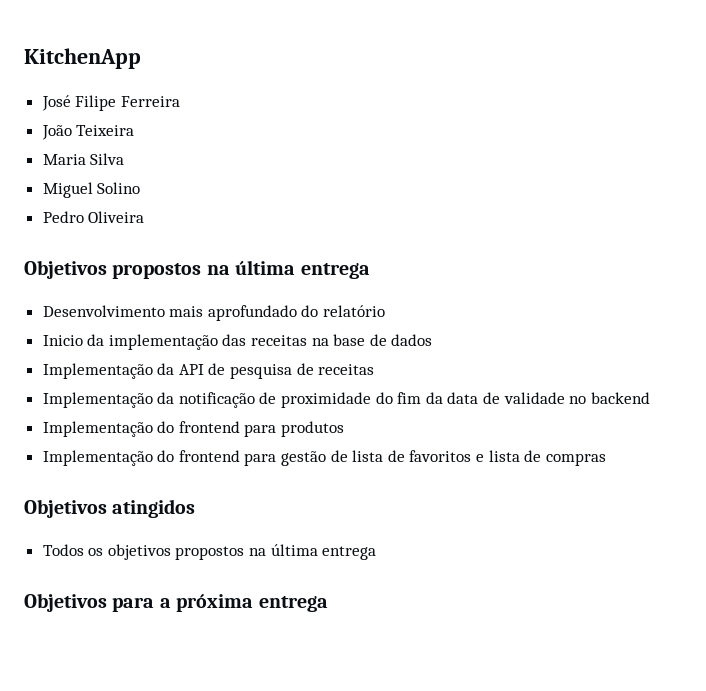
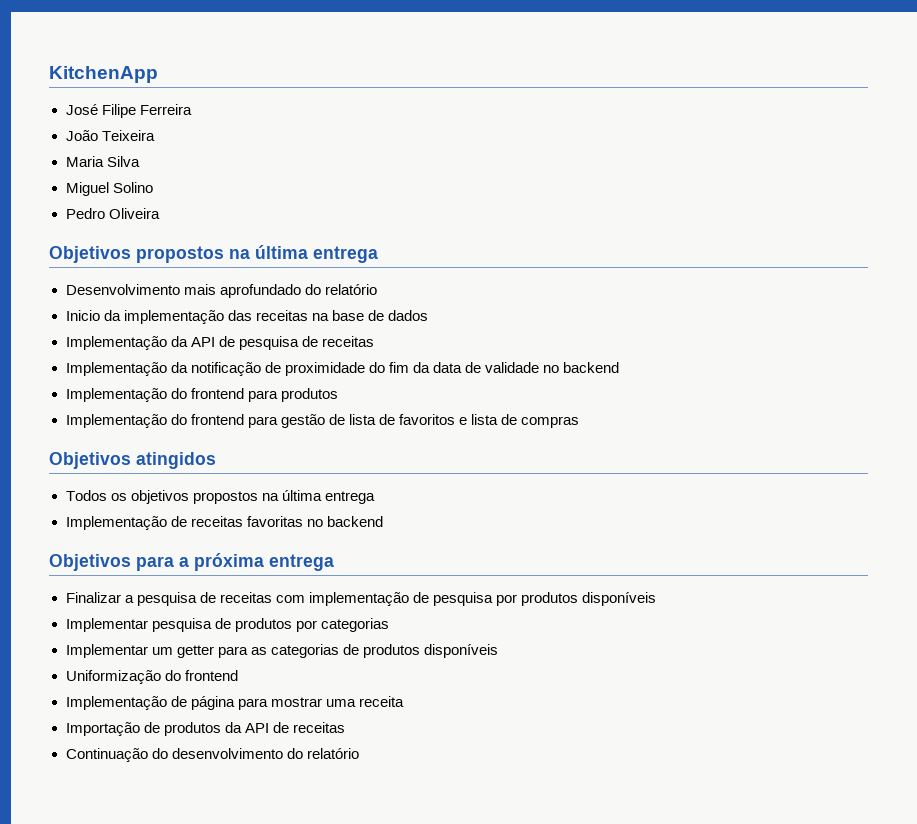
+ Implementação de receitas favoritas no backend
+ Finalizar a pesquisa de receitas com implementação de pesquisa por produtos disponíveis
+ Implementar pesquisa de produtos por categorias
+ Implementar um getter para as categorias de produtos disponíveis
+ Uniformização do frontend
+ Implementação de página para mostrar uma receita
+ Importação de produtos da API de receitas
+ Continuação do desenvolvimento do relatório

